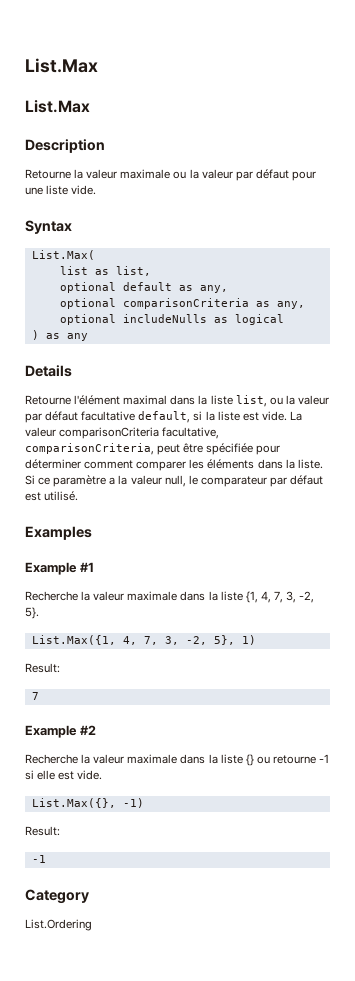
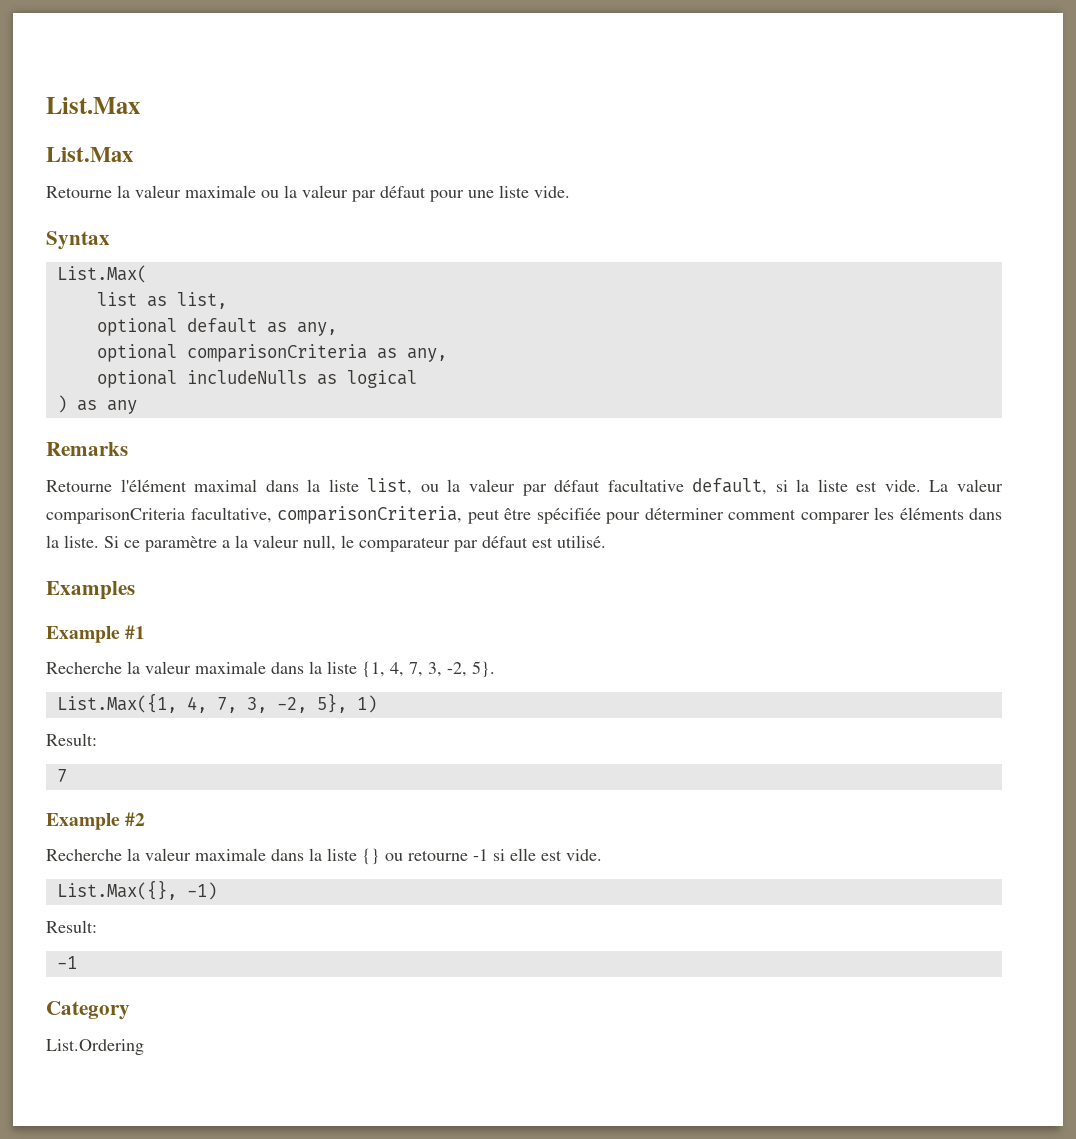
- Description
- Details
+ Remarks

